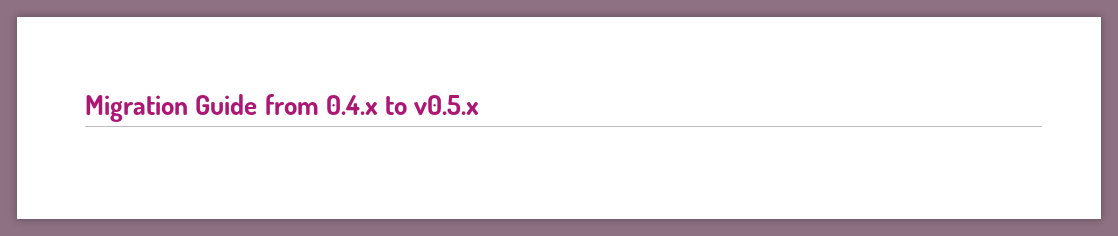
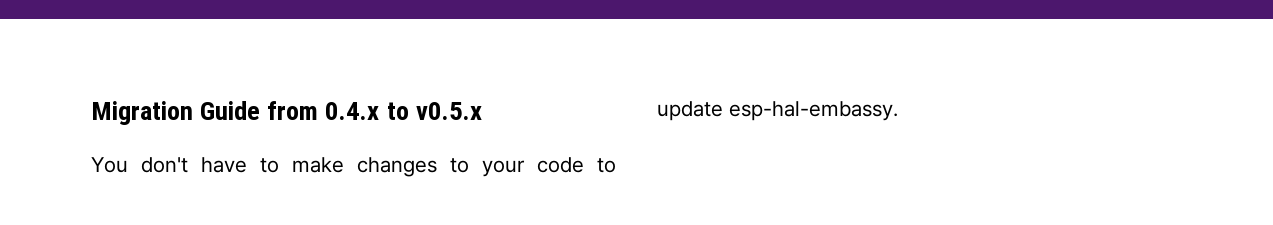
+ You don't have to make changes to your code to update esp-hal-embassy.

